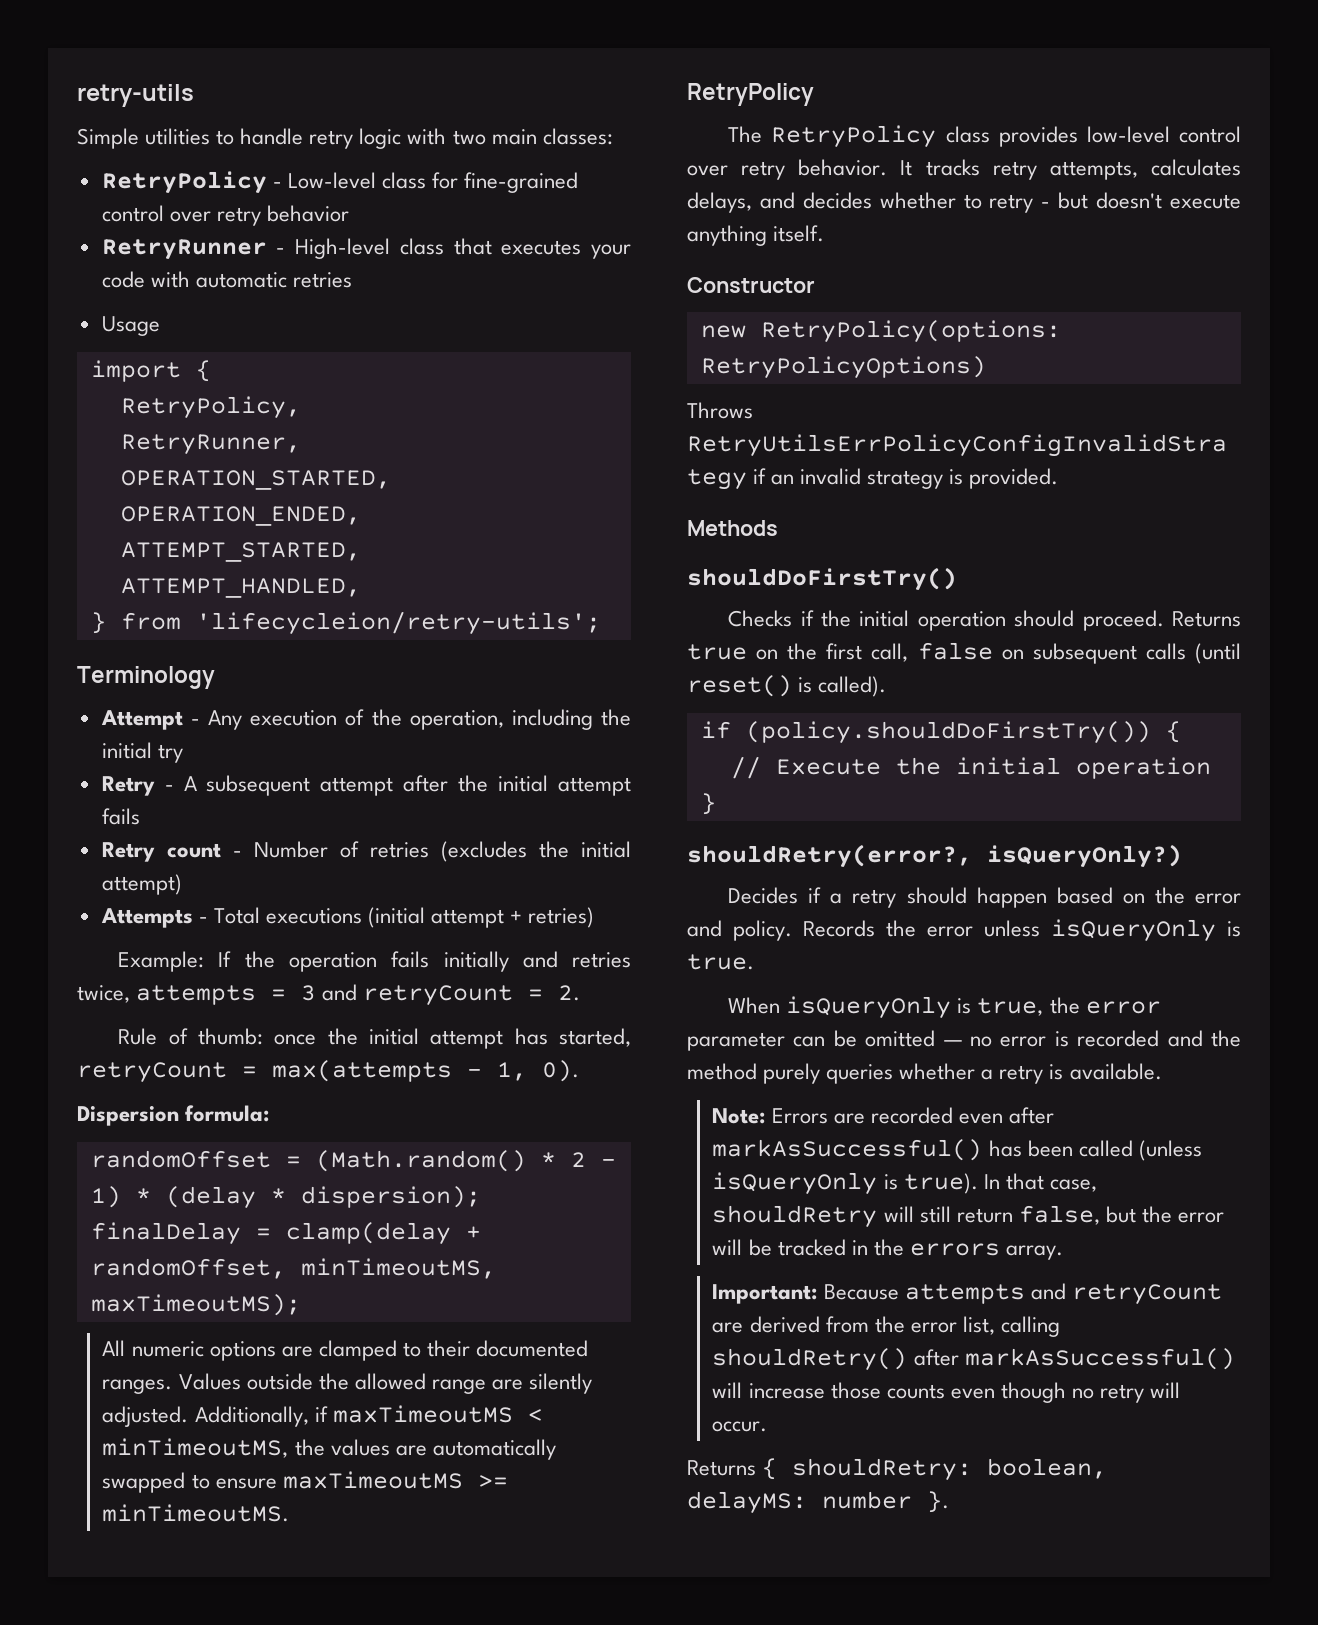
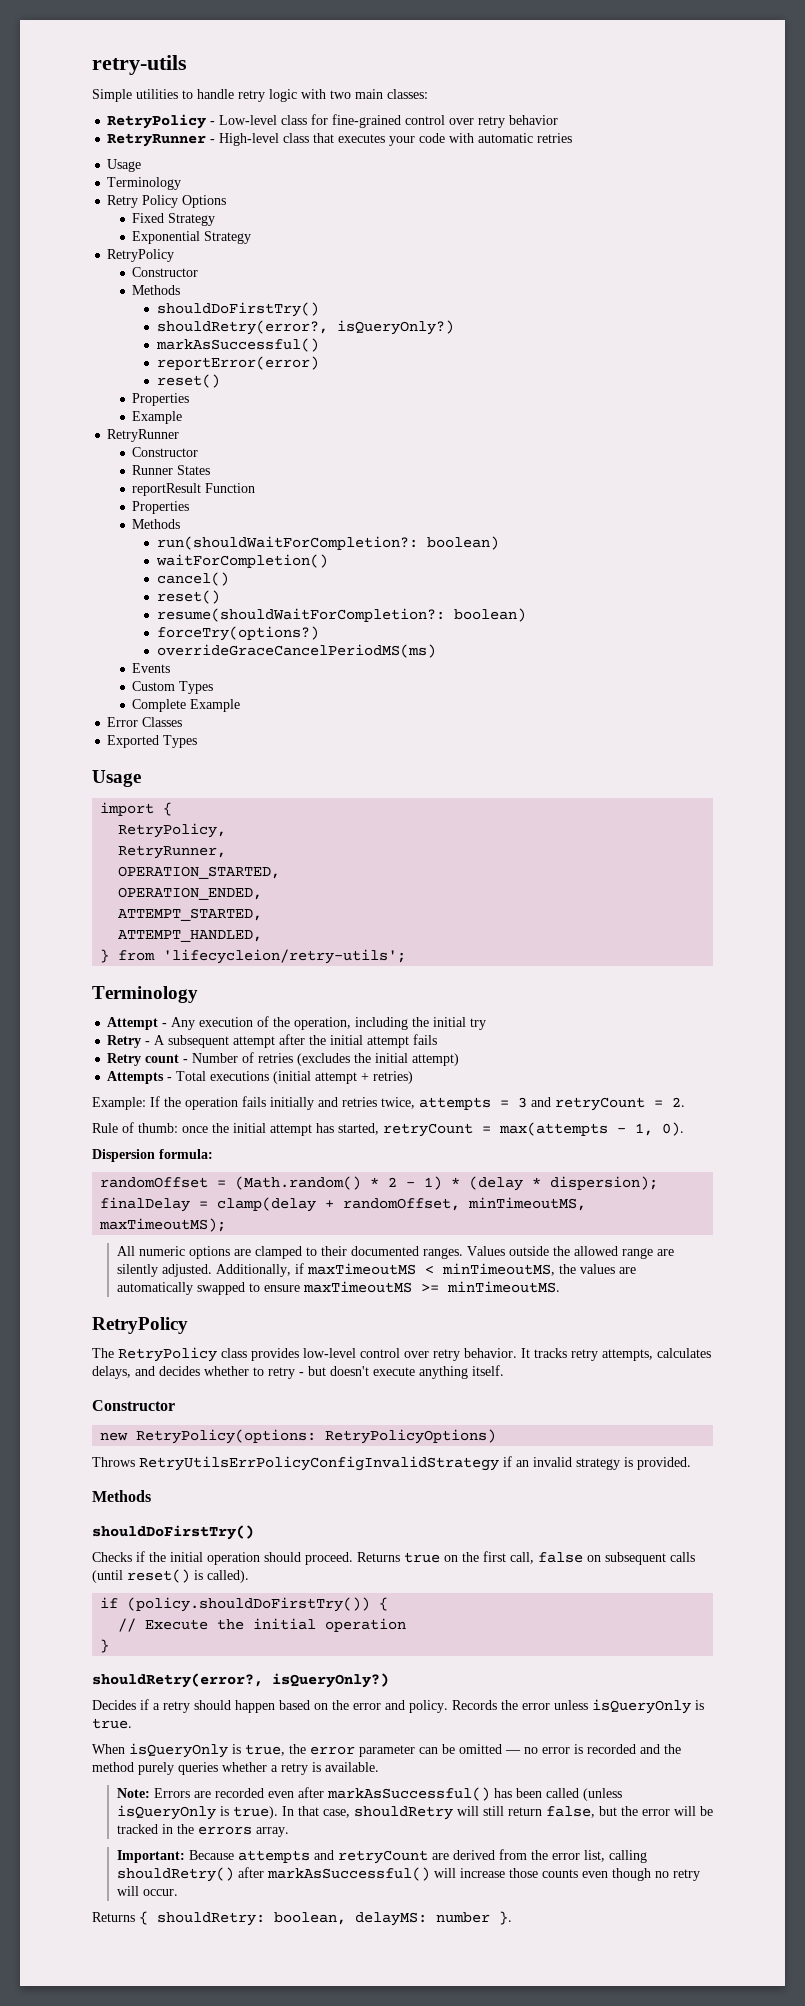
  RetryRunner - High-level class that executes your code with automatic retries
+ Usage
+ Terminology
+ Retry Policy Options
+ Fixed Strategy
+ Exponential Strategy
+ RetryPolicy
+ Constructor
+ Methods
+ shouldDoFirstTry()
+ shouldRetry(error?, isQueryOnly?)
+ markAsSuccessful()
+ reportError(error)
+ reset()
+ Properties
+ Example
+ RetryRunner
+ Constructor
+ Runner States
+ reportResult Function
+ Properties
+ Methods
+ run(shouldWaitForCompletion?: boolean)
+ waitForCompletion()
+ cancel()
+ reset()
+ resume(shouldWaitForCompletion?: boolean)
+ forceTry(options?)
+ overrideGraceCancelPeriodMS(ms)
+ Events
+ Custom Types
+ Complete Example
+ Error Classes
+ Exported Types

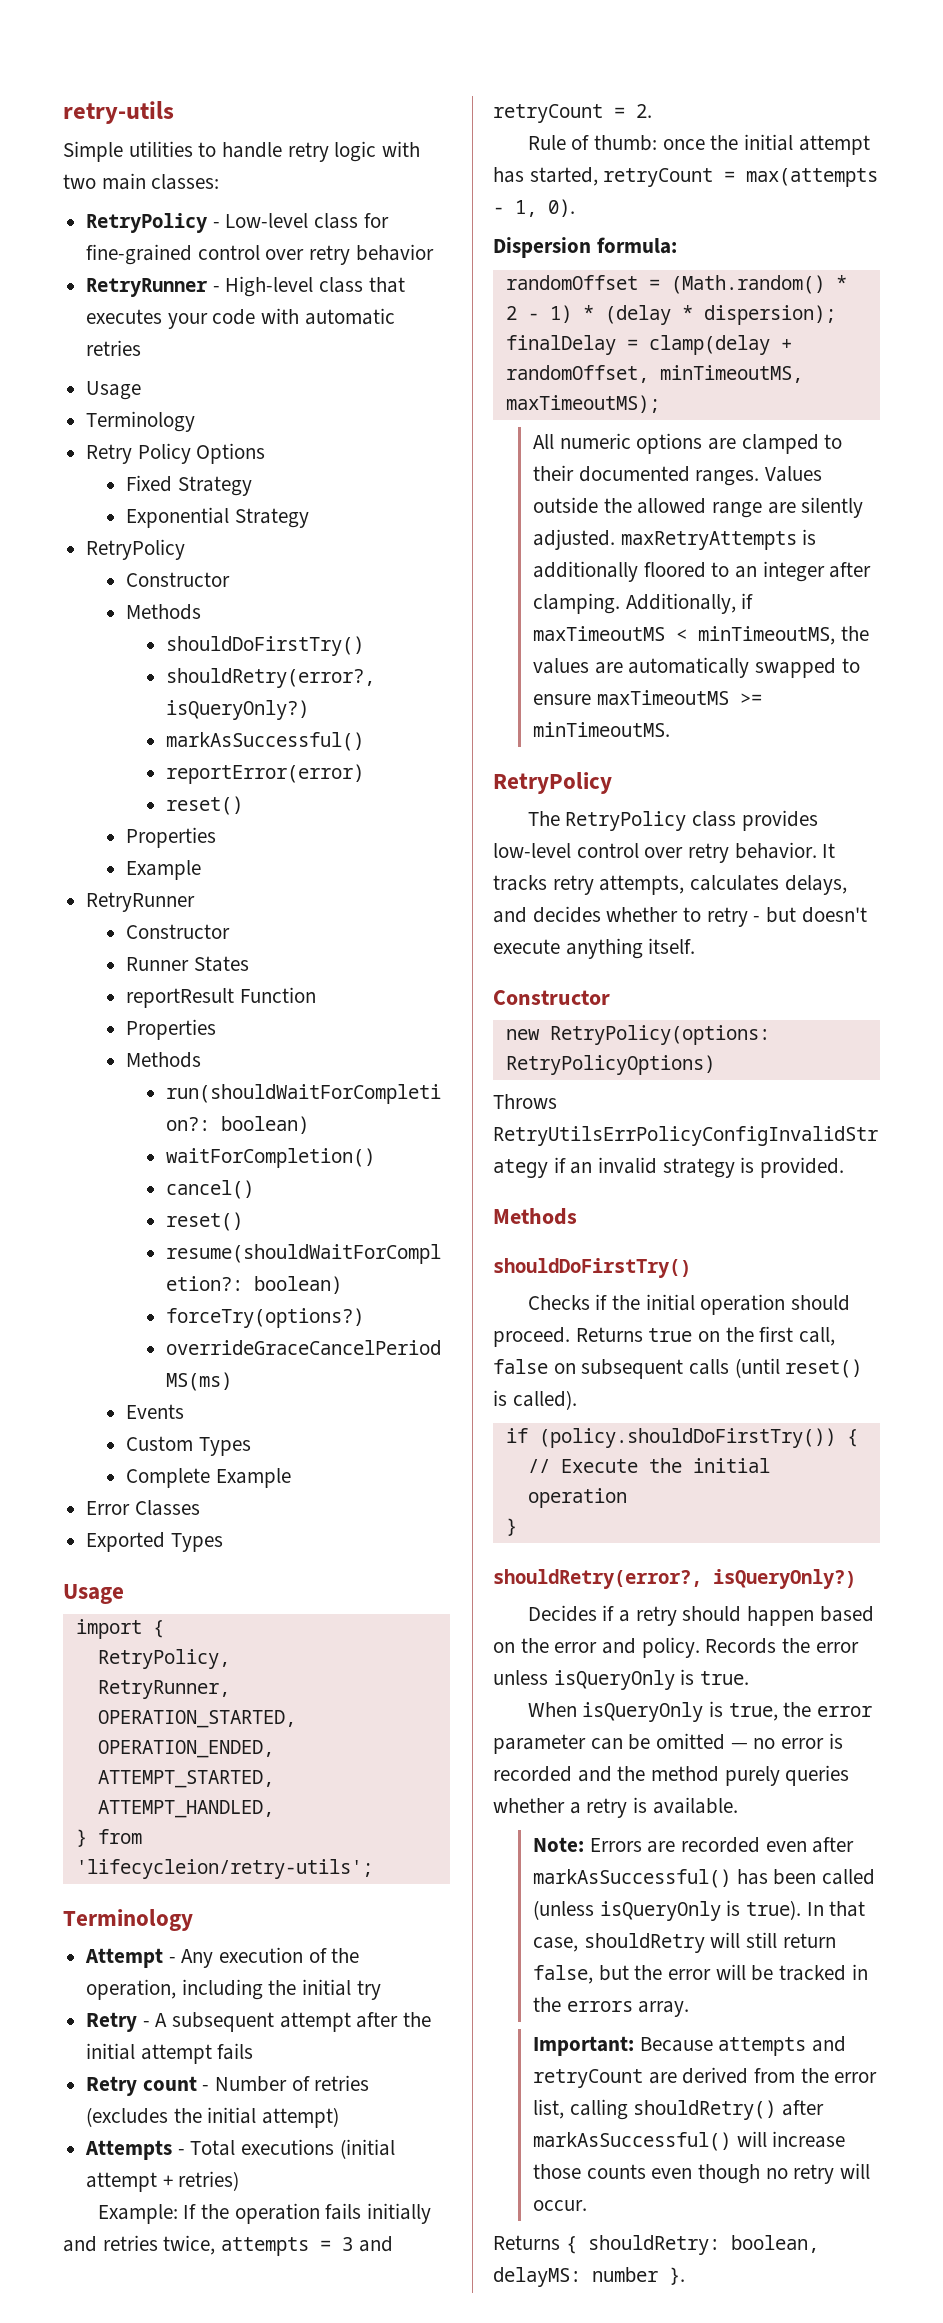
- Values outside the allowed range are silently adjusted.
+ Values outside the allowed range are silently adjusted. maxRetryAttempts is additionally floored to an integer after clamping.

